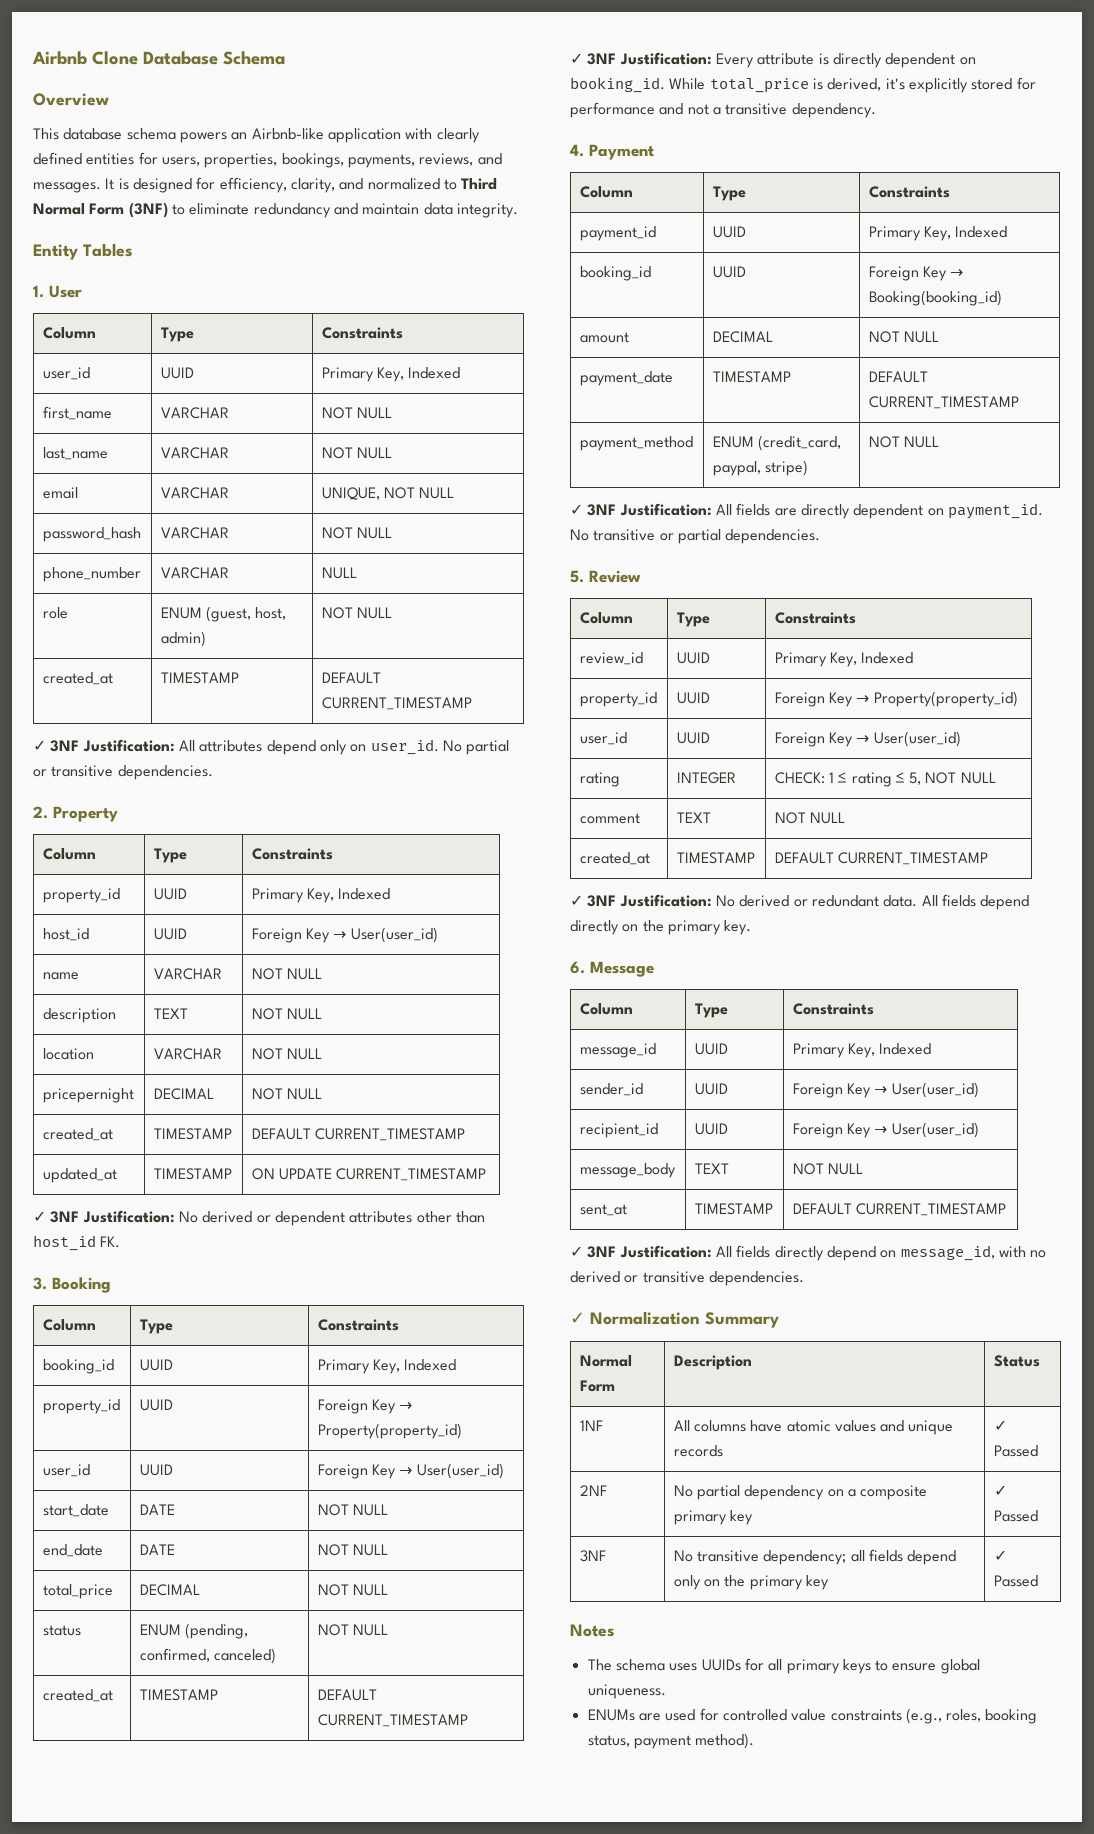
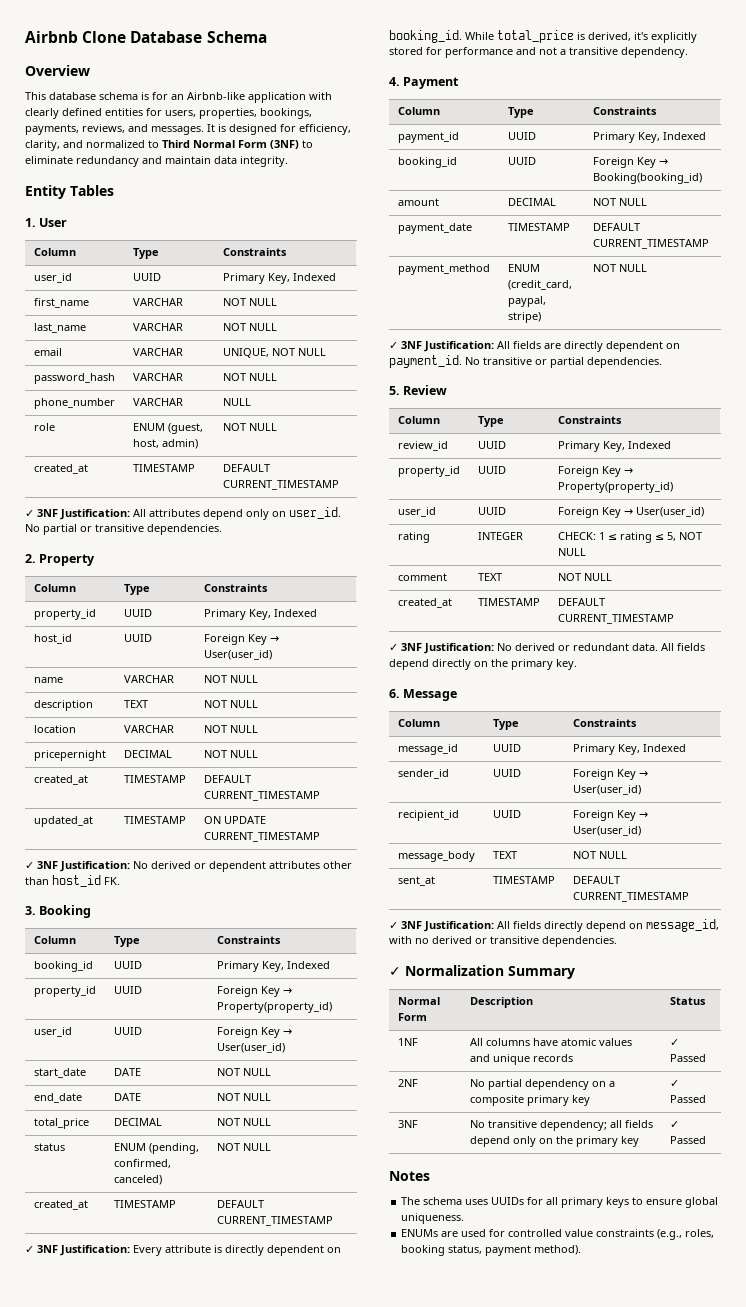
- This database schema powers an Airbnb-like application with clearly defined entities for users, properties, bookings, payments, reviews, and messages.
+ This database schema is for an Airbnb-like application with clearly defined entities for users, properties, bookings, payments, reviews, and messages.

